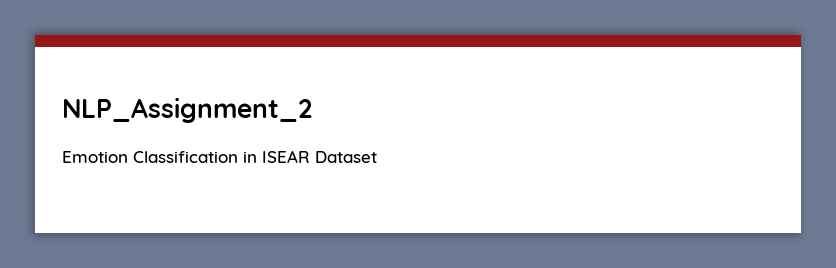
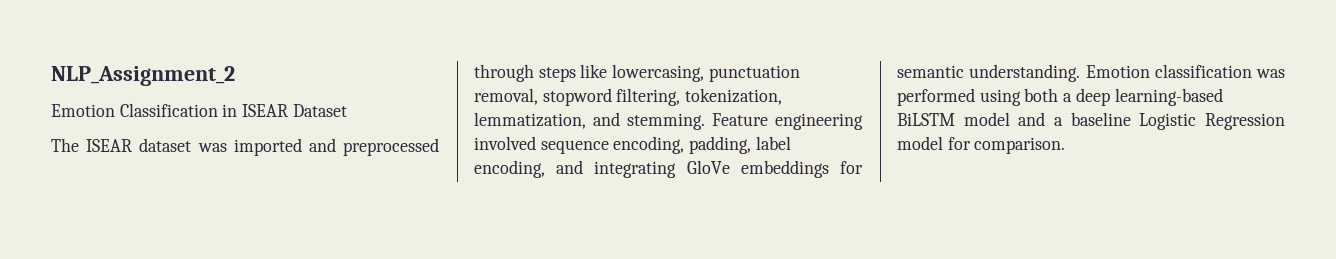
+ The ISEAR dataset was imported and preprocessed through steps like lowercasing, punctuation removal, stopword filtering, tokenization, lemmatization, and stemming. Feature engineering involved sequence encoding, padding, label encoding, and integrating GloVe embeddings for semantic understanding. Emotion classification was performed using both a deep learning-based BiLSTM model and a baseline Logistic Regression model for comparison.

